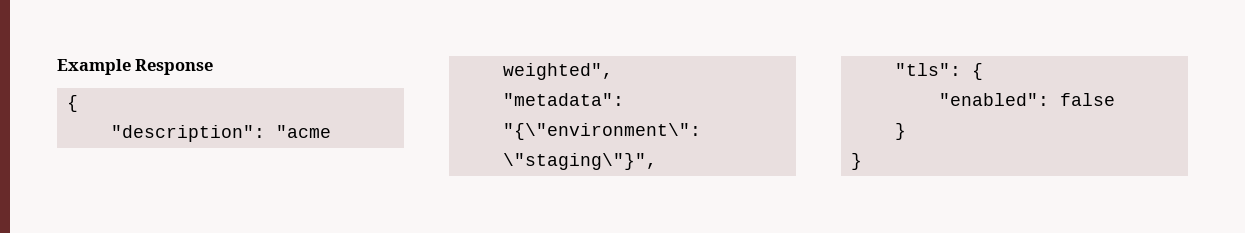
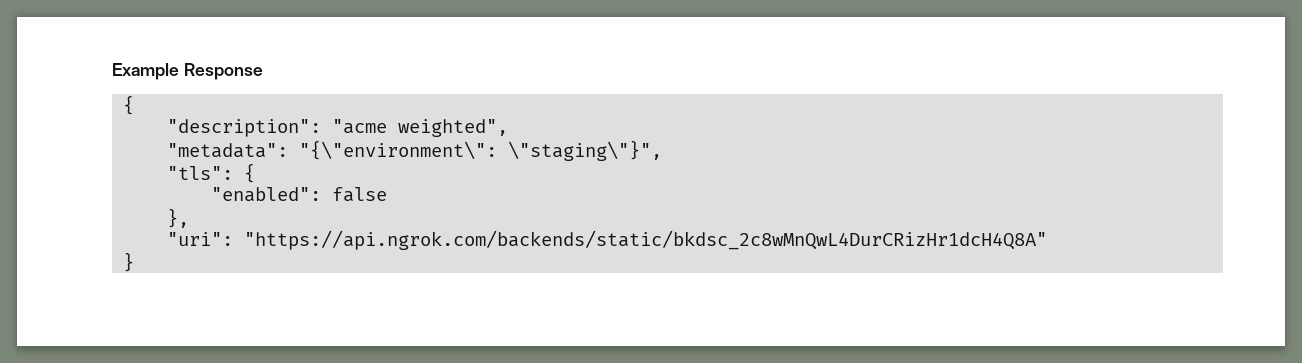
  "enabled": false
- }
+ },
+ "uri": "https://api.ngrok.com/backends/static/bkdsc_2c8wMnQwL4DurCRizHr1dcH4Q8A"

